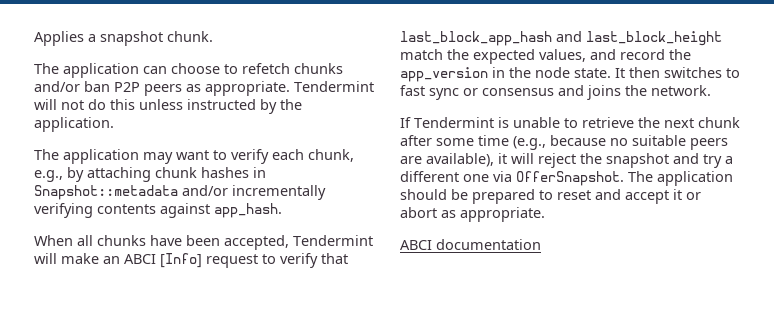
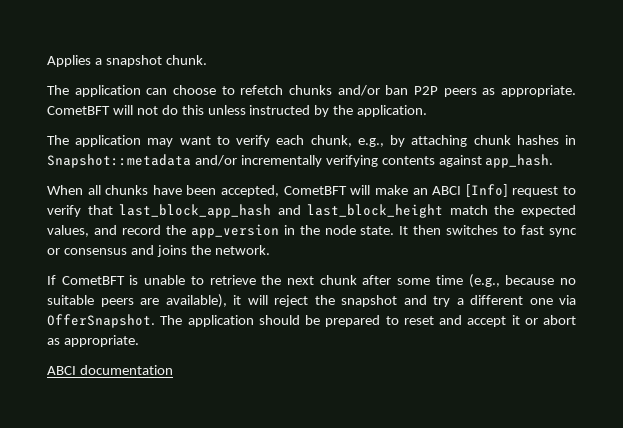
- Tendermint will not do this unless instructed by the application.
+ CometBFT will not do this unless instructed by the application.
- When all chunks have been accepted, Tendermint will make an ABCI [Info] request to verify that last_block_app_hash and last_block_height match the expected values, and record the app_version in the node state.
+ When all chunks have been accepted, CometBFT will make an ABCI [Info] request to verify that last_block_app_hash and last_block_height match the expected values, and record the app_version in the node state.
- If Tendermint is unable to retrieve the next chunk after some time (e.g., because no suitable peers are available), it will reject the snapshot and try a different one via OfferSnapshot.
+ If CometBFT is unable to retrieve the next chunk after some time (e.g., because no suitable peers are available), it will reject the snapshot and try a different one via OfferSnapshot.

